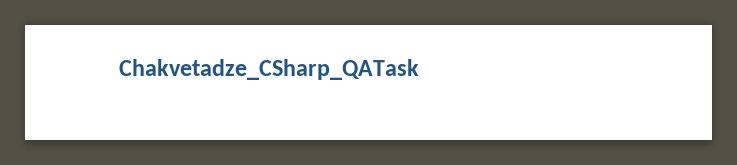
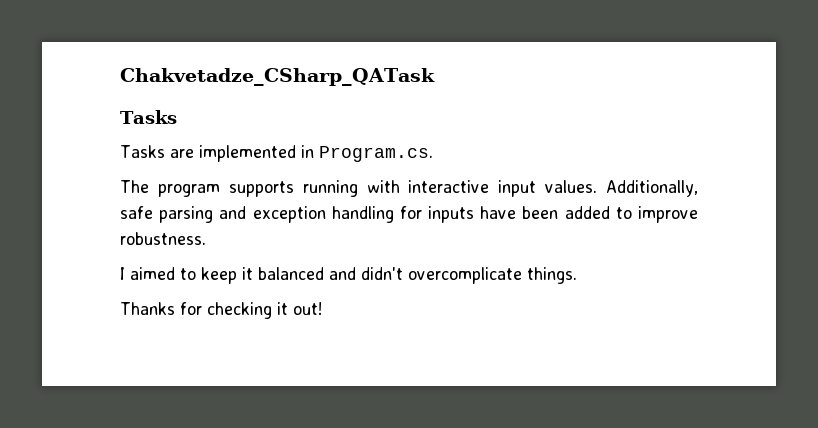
  Chakvetadze_CSharp_QATask
+ Tasks
+ Tasks are implemented in Program.cs.
+ The program supports running with interactive input values. Additionally, safe parsing and exception handling for inputs have been added to improve robustness.
+ I aimed to keep it balanced and didn't overcomplicate things.
+ Thanks for checking it out!

